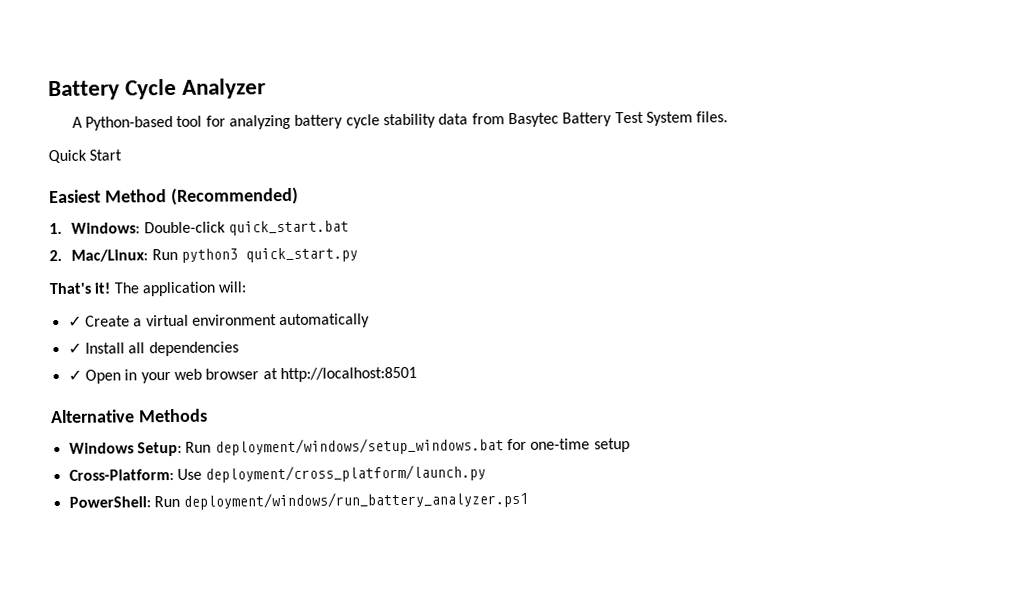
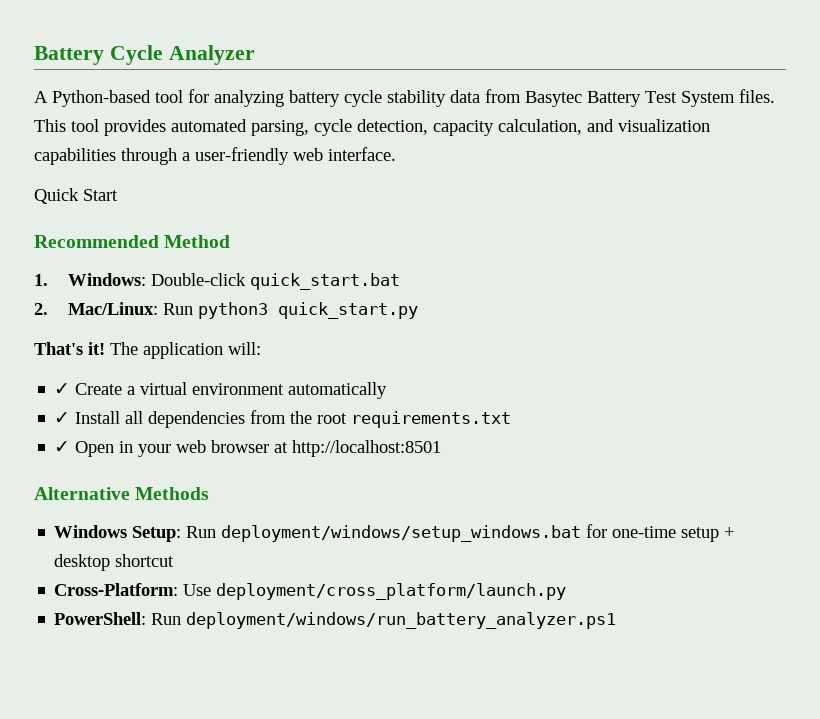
+ This tool provides automated parsing, cycle detection, capacity calculation, and visualization capabilities through a user-friendly web interface.
- Easiest Method (Recommended)
+ Recommended Method
- ✓ Install all dependencies
+ ✓ Install all dependencies from the root requirements.txt
- Windows Setup: Run deployment/windows/setup_windows.bat for one-time setup
+ Windows Setup: Run deployment/windows/setup_windows.bat for one-time setup + desktop shortcut

